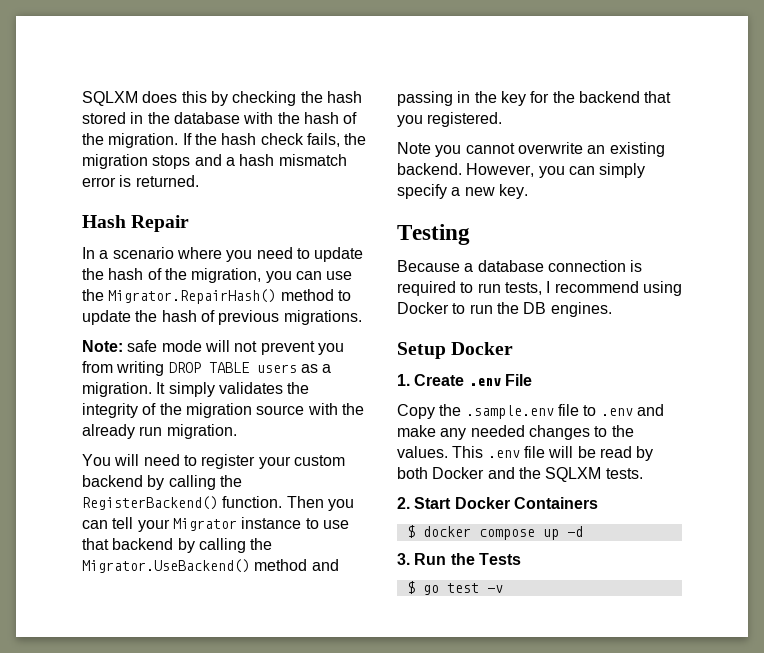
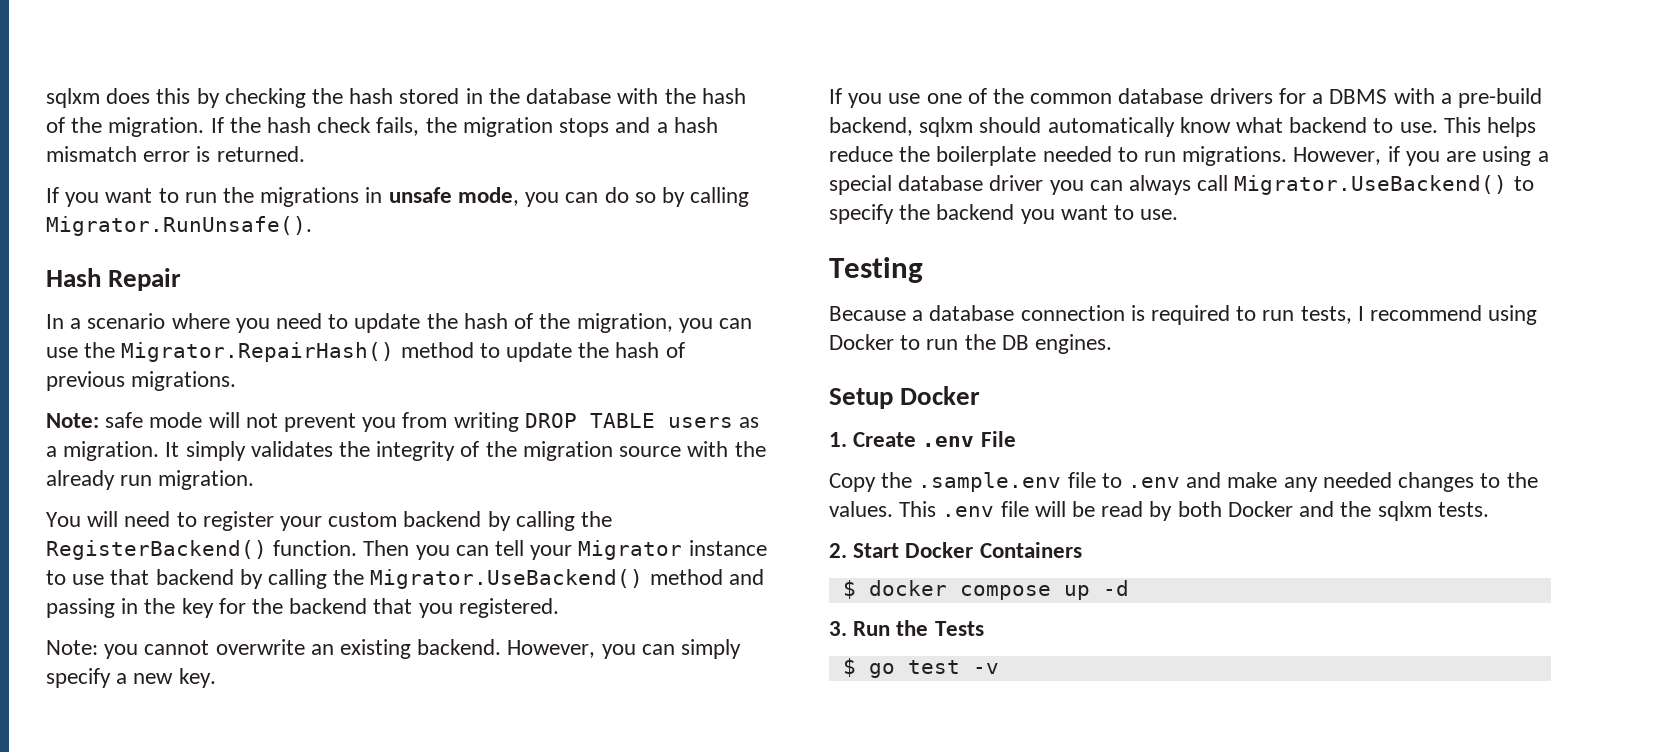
- SQLXM does this by checking the hash stored in the database with the hash of the migration.
+ sqlxm does this by checking the hash stored in the database with the hash of the migration.
+ If you want to run the migrations in unsafe mode, you can do so by calling Migrator.RunUnsafe().
- Note you cannot overwrite an existing backend.
+ Note: you cannot overwrite an existing backend.
+ If you use one of the common database drivers for a DBMS with a pre-build backend, sqlxm should automatically know what backend to use. This helps reduce the boilerplate needed to run migrations. However, if you are using a special database driver you can always call Migrator.UseBackend() to specify the backend you want to use.
- This .env file will be read by both Docker and the SQLXM tests.
+ This .env file will be read by both Docker and the sqlxm tests.

